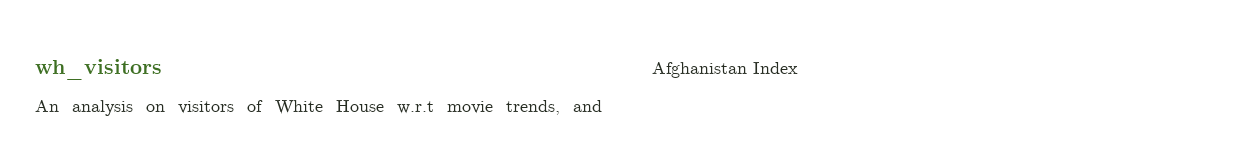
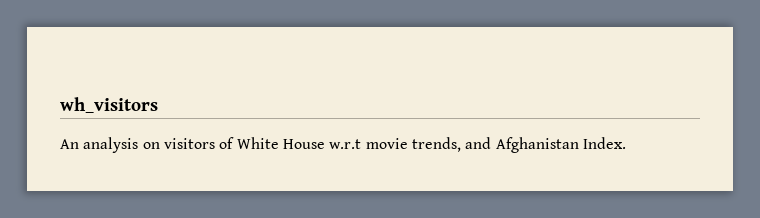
- An analysis on visitors of White House w.r.t movie trends, and Afghanistan Index
+ An analysis on visitors of White House w.r.t movie trends, and Afghanistan Index.

